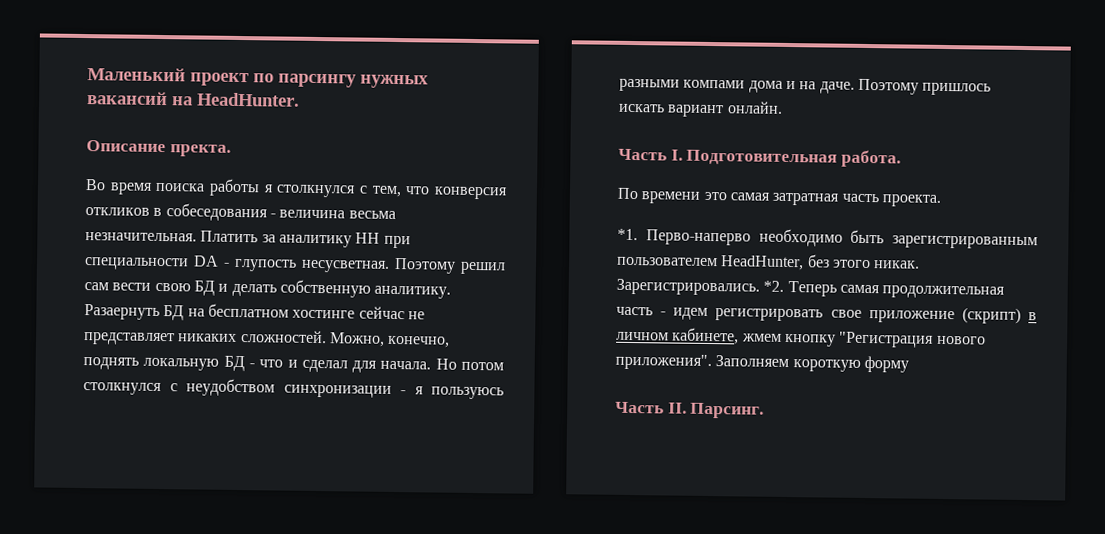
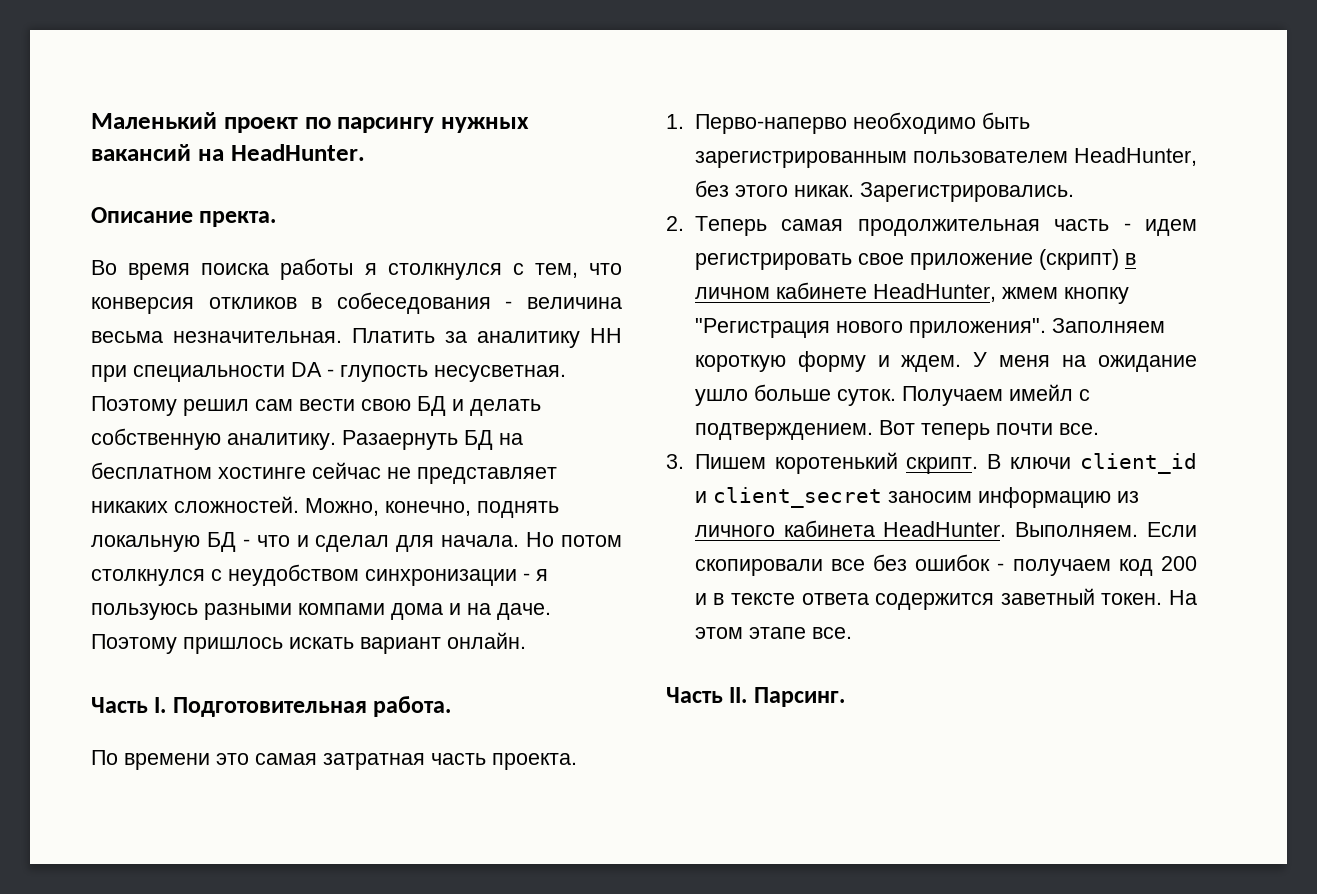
- *1. Перво-наперво необходимо быть зарегистрированным пользователем HeadHunter, без этого никак.
+ 1. Перво-наперво необходимо быть зарегистрированным пользователем HeadHunter, без этого никак.
- Зарегистрировались. *2. Теперь самая продолжительная часть - идем регистрировать свое приложение (скрипт) в личном кабинете, жмем кнопку "Регистрация нового приложения".
+ Зарегистрировались.
+ 2. Теперь самая продолжительная часть - идем регистрировать свое приложение (скрипт) в личном кабинете HeadHunter, жмем кнопку "Регистрация нового приложения".
- Заполняем короткую форму
+ Заполняем короткую форму и ждем. У меня на ожидание ушло больше суток. Получаем имейл с подтверждением. Вот теперь почти все.
+ 3. Пишем коротенький скрипт. В ключи client_id и client_secret заносим информацию из личного кабинета HeadHunter. Выполняем. Если скопировали все без ошибок - получаем код 200 и в тексте ответа содержится заветный токен. На этом этапе все.

